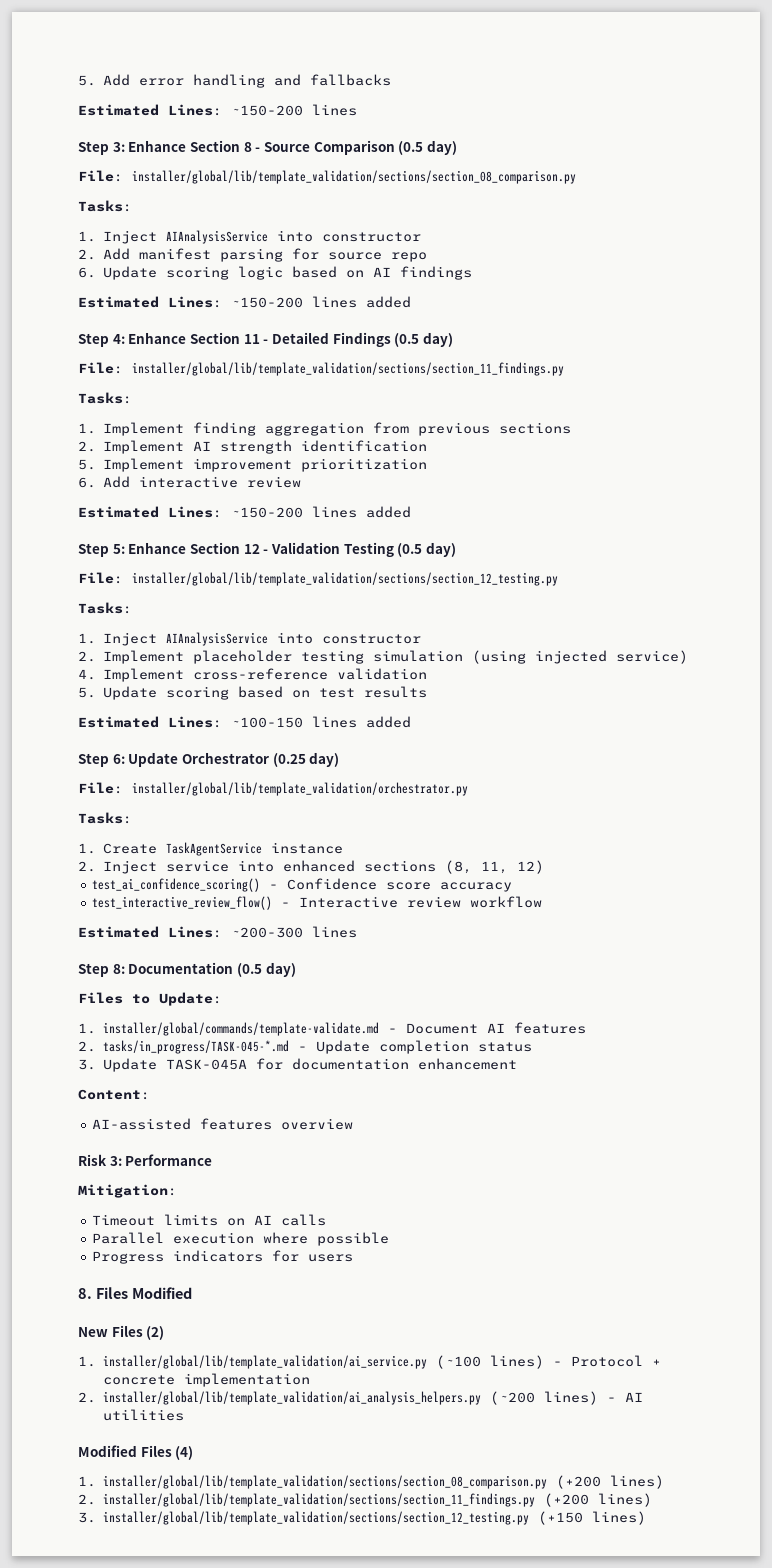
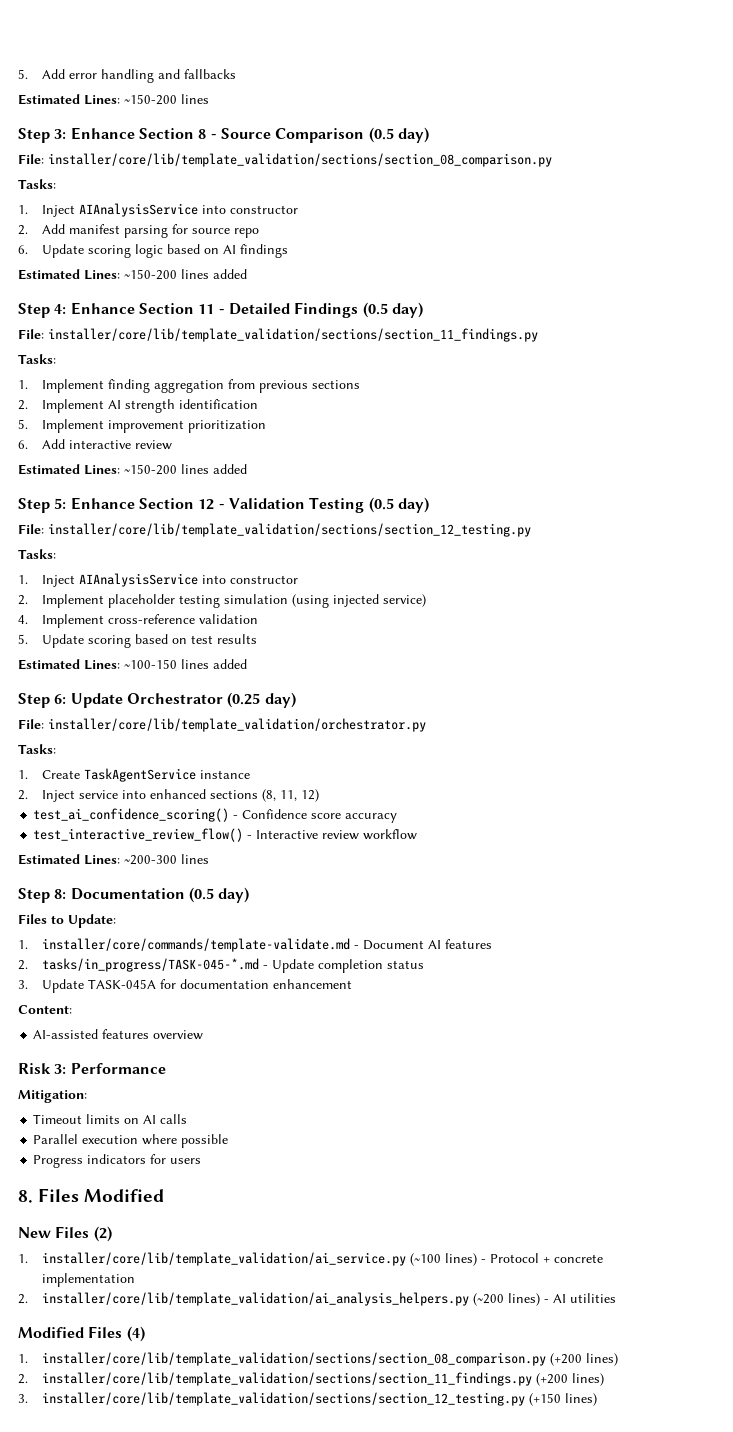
- File: installer/global/lib/template_validation/sections/section_08_comparison.py
+ File: installer/core/lib/template_validation/sections/section_08_comparison.py
- File: installer/global/lib/template_validation/sections/section_11_findings.py
+ File: installer/core/lib/template_validation/sections/section_11_findings.py
- File: installer/global/lib/template_validation/sections/section_12_testing.py
+ File: installer/core/lib/template_validation/sections/section_12_testing.py
- File: installer/global/lib/template_validation/orchestrator.py
+ File: installer/core/lib/template_validation/orchestrator.py
- 1. installer/global/commands/template-validate.md - Document AI features
+ 1. installer/core/commands/template-validate.md - Document AI features
- 1. installer/global/lib/template_validation/ai_service.py (~100 lines) - Protocol + concrete implementation
+ 1. installer/core/lib/template_validation/ai_service.py (~100 lines) - Protocol + concrete implementation
- 2. installer/global/lib/template_validation/ai_analysis_helpers.py (~200 lines) - AI utilities
+ 2. installer/core/lib/template_validation/ai_analysis_helpers.py (~200 lines) - AI utilities
- 1. installer/global/lib/template_validation/sections/section_08_comparison.py (+200 lines)
+ 1. installer/core/lib/template_validation/sections/section_08_comparison.py (+200 lines)
- 2. installer/global/lib/template_validation/sections/section_11_findings.py (+200 lines)
+ 2. installer/core/lib/template_validation/sections/section_11_findings.py (+200 lines)
- 3. installer/global/lib/template_validation/sections/section_12_testing.py (+150 lines)
+ 3. installer/core/lib/template_validation/sections/section_12_testing.py (+150 lines)

